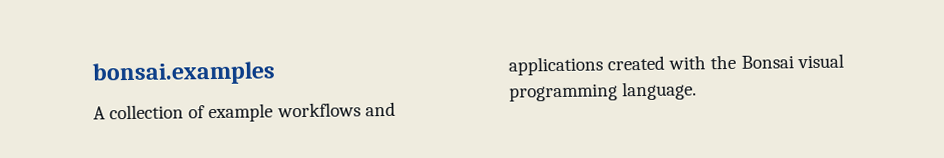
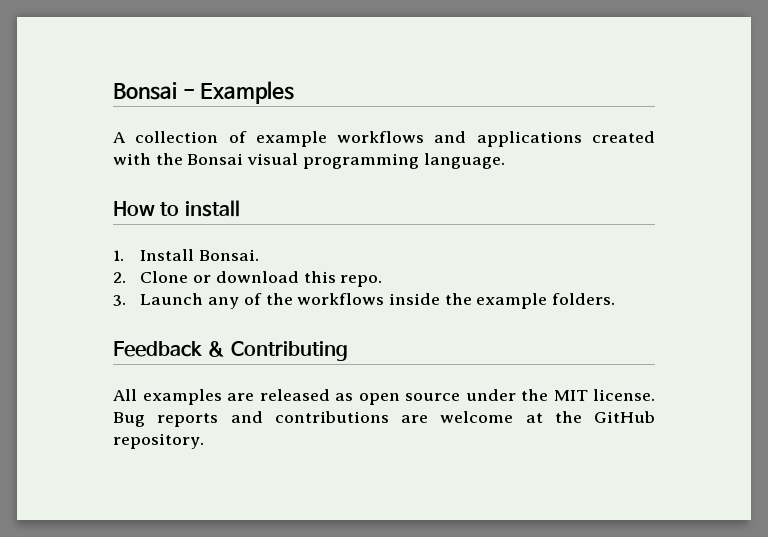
- bonsai.examples
+ Bonsai - Examples
+ How to install
+ 1. Install Bonsai.
+ 2. Clone or download this repo.
+ 3. Launch any of the workflows inside the example folders.
+ Feedback & Contributing
+ All examples are released as open source under the MIT license. Bug reports and contributions are welcome at the GitHub repository.

